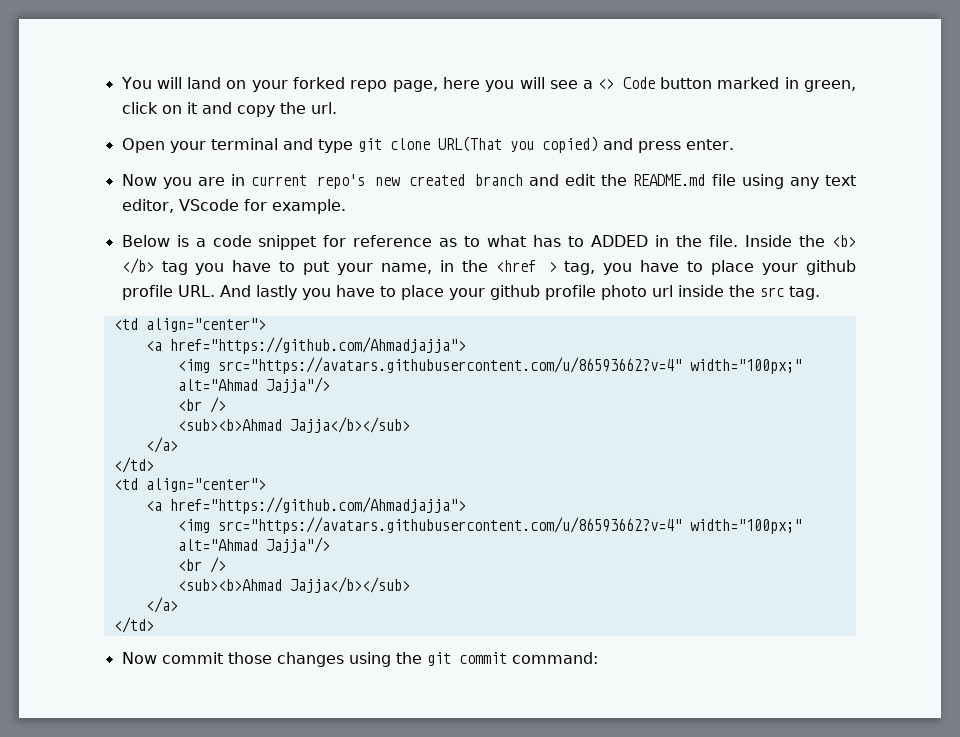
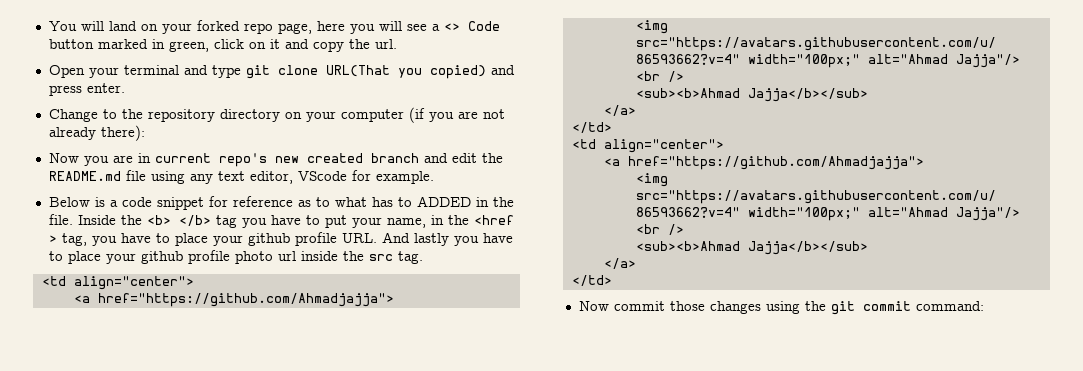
+ Change to the repository directory on your computer (if you are not already there):

